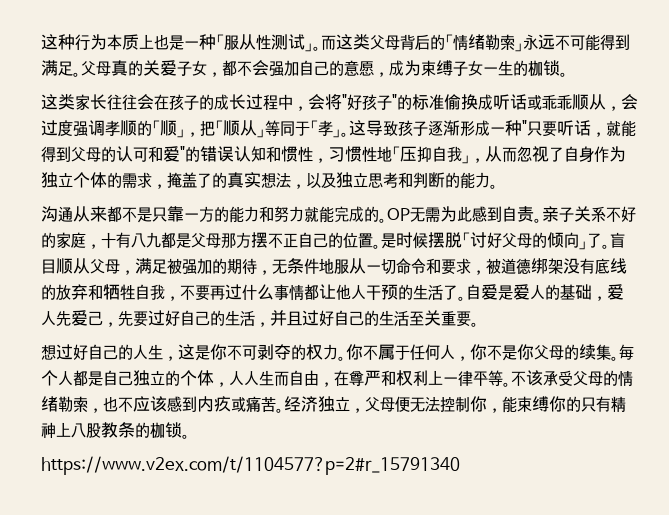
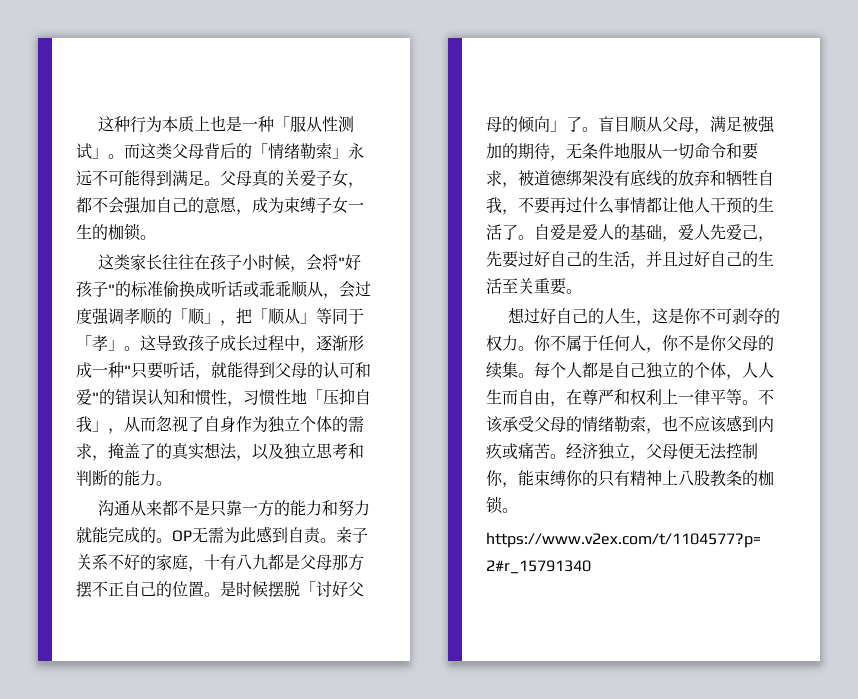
- 这类家长往往会在孩子的成长过程中，会将"好孩子"的标准偷换成听话或乖乖顺从，会过度强调孝顺的「顺」，把「顺从」等同于「孝」。
+ 这类家长往往在孩子小时候，会将"好孩子"的标准偷换成听话或乖乖顺从，会过度强调孝顺的「顺」，把「顺从」等同于「孝」。
- 这导致孩子逐渐形成一种"只要听话，就能得到父母的认可和爱"的错误认知和惯性，习惯性地「压抑自我」，从而忽视了自身作为独立个体的需求，掩盖了的真实想法，以及独立思考和判断的能力。
+ 这导致孩子成长过程中，逐渐形成一种"只要听话，就能得到父母的认可和爱"的错误认知和惯性，习惯性地「压抑自我」，从而忽视了自身作为独立个体的需求，掩盖了的真实想法，以及独立思考和判断的能力。

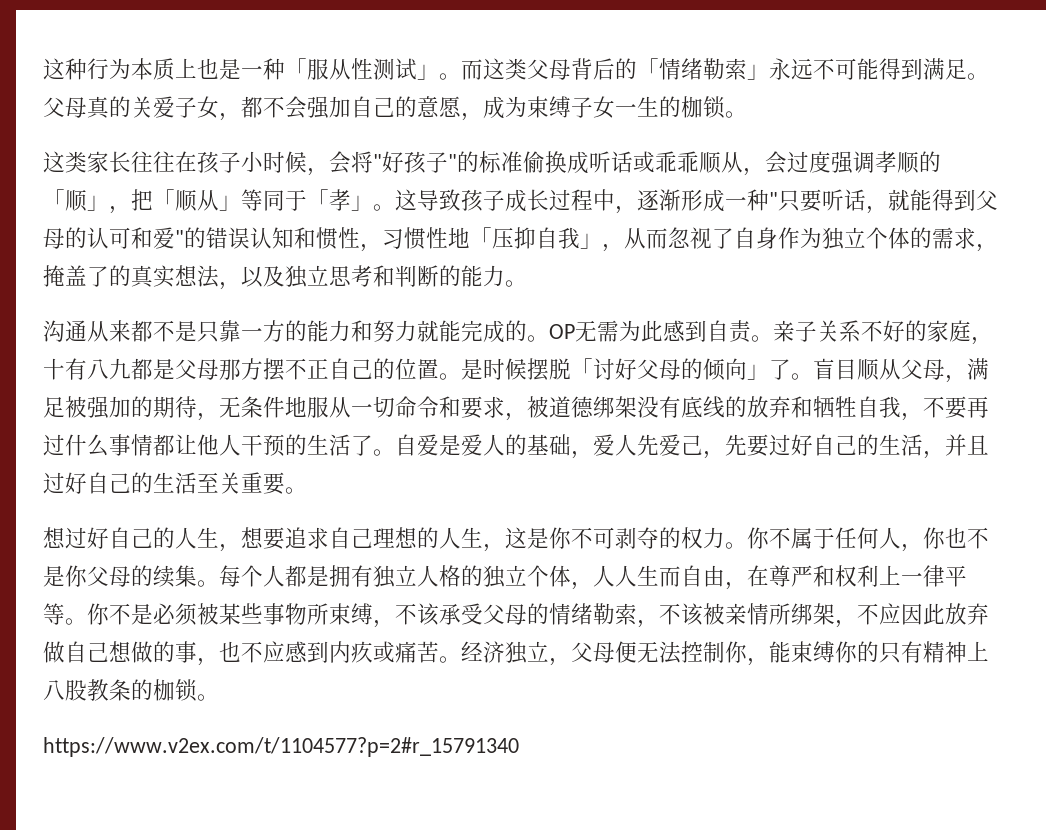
- 想过好自己的人生，这是你不可剥夺的权力。
+ 想过好自己的人生，想要追求自己理想的人生，这是你不可剥夺的权力。
- 你不属于任何人，你不是你父母的续集。
+ 你不属于任何人，你也不是你父母的续集。
- 每个人都是自己独立的个体，人人生而自由，在尊严和权利上一律平等。
+ 每个人都是拥有独立人格的独立个体，人人生而自由，在尊严和权利上一律平等。
- 不该承受父母的情绪勒索，也不应该感到内疚或痛苦。
+ 你不是必须被某些事物所束缚，不该承受父母的情绪勒索，不该被亲情所绑架，不应因此放弃做自己想做的事，也不应感到内疚或痛苦。

